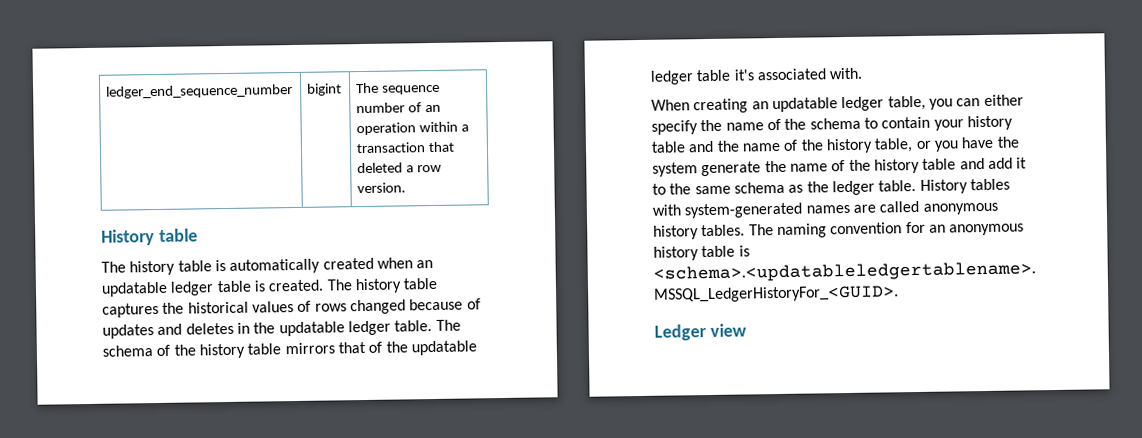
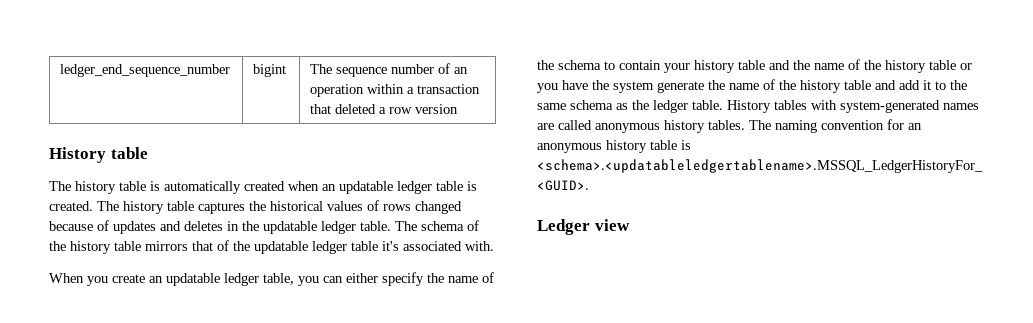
- ledger_end_sequence_number | bigint | The sequence number of an operation within a transaction that deleted a row version.
+ ledger_end_sequence_number | bigint | The sequence number of an operation within a transaction that deleted a row version
- When creating an updatable ledger table, you can either specify the name of the schema to contain your history table and the name of the history table, or you have the system generate the name of the history table and add it to the same schema as the ledger table.
+ When you create an updatable ledger table, you can either specify the name of the schema to contain your history table and the name of the history table or you have the system generate the name of the history table and add it to the same schema as the ledger table.

